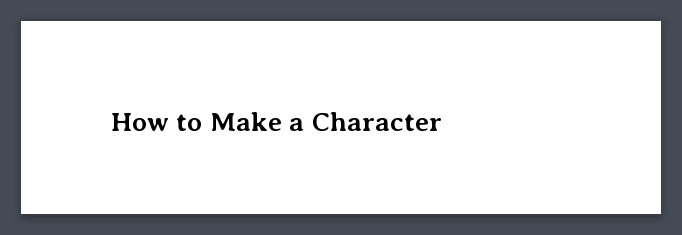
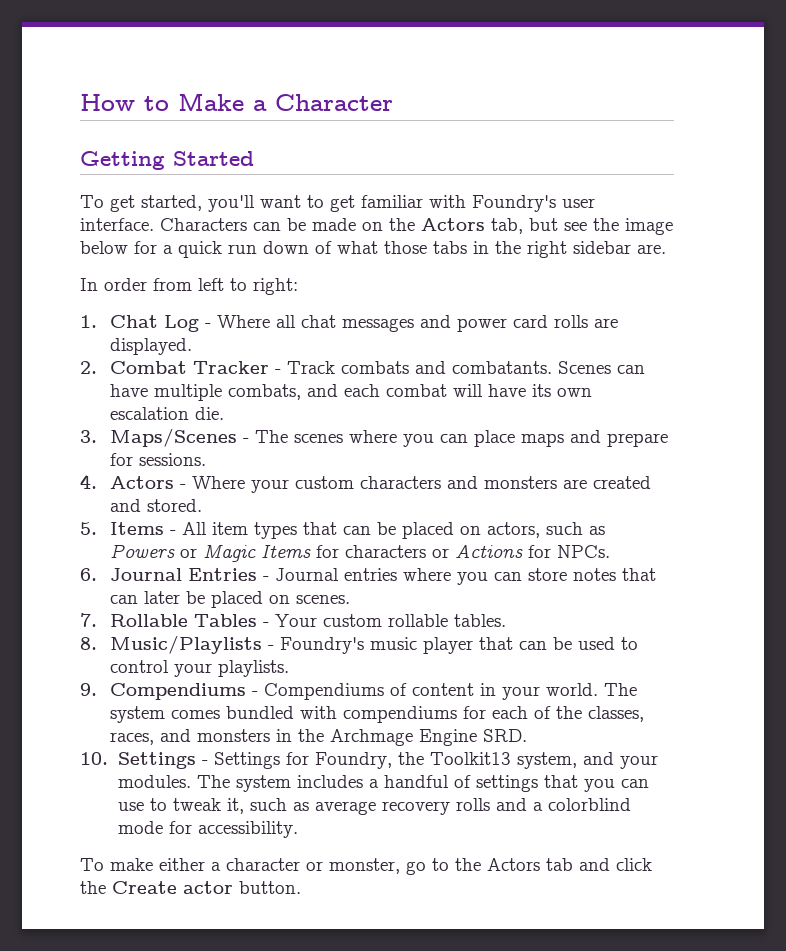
+ Getting Started
+ To get started, you'll want to get familiar with Foundry's user interface. Characters can be made on the Actors tab, but see the image below for a quick run down of what those tabs in the right sidebar are.
+ In order from left to right:
+ 1. Chat Log - Where all chat messages and power card rolls are displayed.
+ 2. Combat Tracker - Track combats and combatants. Scenes can have multiple combats, and each combat will have its own escalation die.
+ 3. Maps/Scenes - The scenes where you can place maps and prepare for sessions.
+ 4. Actors - Where your custom characters and monsters are created and stored.
+ 5. Items - All item types that can be placed on actors, such as Powers or Magic Items for characters or Actions for NPCs.
+ 6. Journal Entries - Journal entries where you can store notes that can later be placed on scenes.
+ 7. Rollable Tables - Your custom rollable tables.
+ 8. Music/Playlists - Foundry's music player that can be used to control your playlists.
+ 9. Compendiums - Compendiums of content in your world. The system comes bundled with compendiums for each of the classes, races, and monsters in the Archmage Engine SRD.
+ 10. Settings - Settings for Foundry, the Toolkit13 system, and your modules. The system includes a handful of settings that you can use to tweak it, such as average recovery rolls and a colorblind mode for accessibility.
+ To make either a character or monster, go to the Actors tab and click the Create actor button.

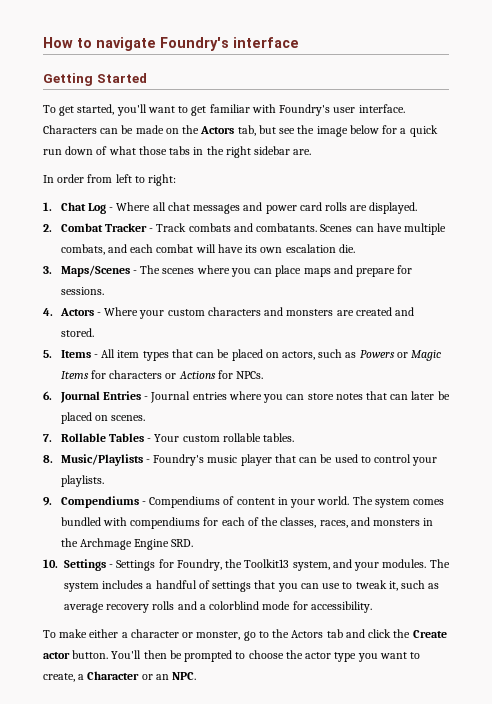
- How to Make a Character
+ How to navigate Foundry's interface
+ You'll then be prompted to choose the actor type you want to create, a Character or an NPC.

